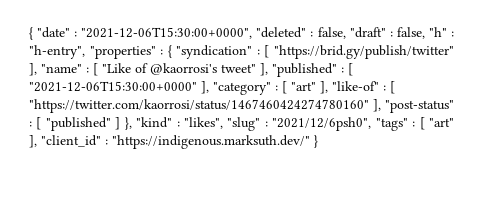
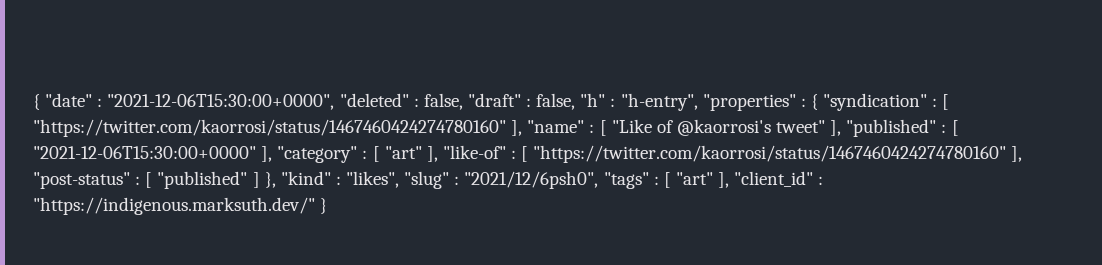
- [ "https://brid.gy/publish/twitter" ], "name" :
+ [ "https://twitter.com/kaorrosi/status/1467460424274780160" ], "name" :

